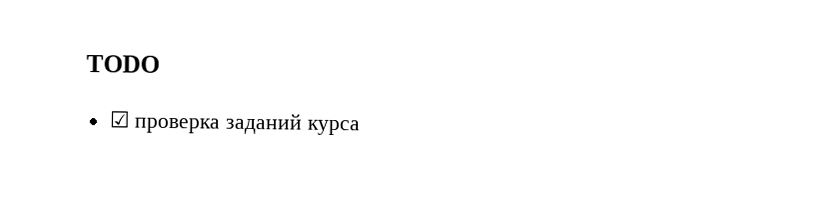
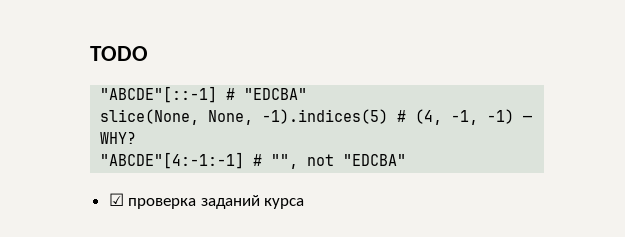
+ "ABCDE"[::-1] # "EDCBA"
+ slice(None, None, -1).indices(5) # (4, -1, -1) — WHY?
+ "ABCDE"[4:-1:-1] # "", not "EDCBA"

